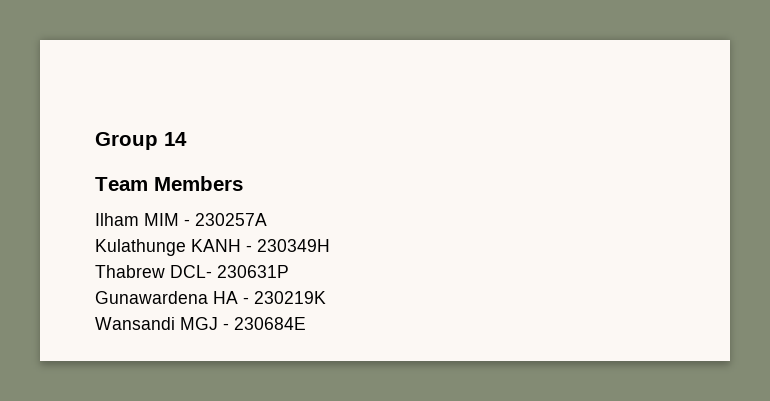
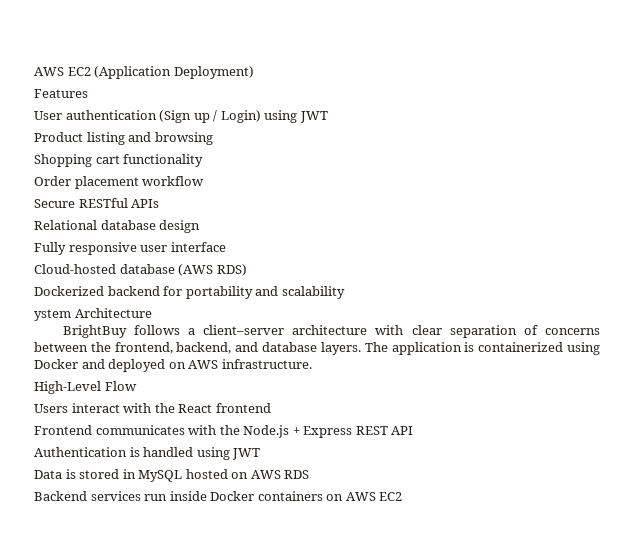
- Group 14
- Team Members
- Ilham MIM - 230257A
- Kulathunge KANH - 230349H
- Thabrew DCL- 230631P
- Gunawardena HA - 230219K
- Wansandi MGJ - 230684E
+ AWS EC2 (Application Deployment)
+ Features
+ User authentication (Sign up / Login) using JWT
+ Product listing and browsing
+ Shopping cart functionality
+ Order placement workflow
+ Secure RESTful APIs
+ Relational database design
+ Fully responsive user interface
+ Cloud-hosted database (AWS RDS)
+ Dockerized backend for portability and scalability
+ ystem Architecture
+ BrightBuy follows a client–server architecture with clear separation of concerns between the frontend, backend, and database layers. The application is containerized using Docker and deployed on AWS infrastructure.
+ High-Level Flow
+ Users interact with the React frontend
+ Frontend communicates with the Node.js + Express REST API
+ Authentication is handled using JWT
+ Data is stored in MySQL hosted on AWS RDS
+ Backend services run inside Docker containers on AWS EC2

